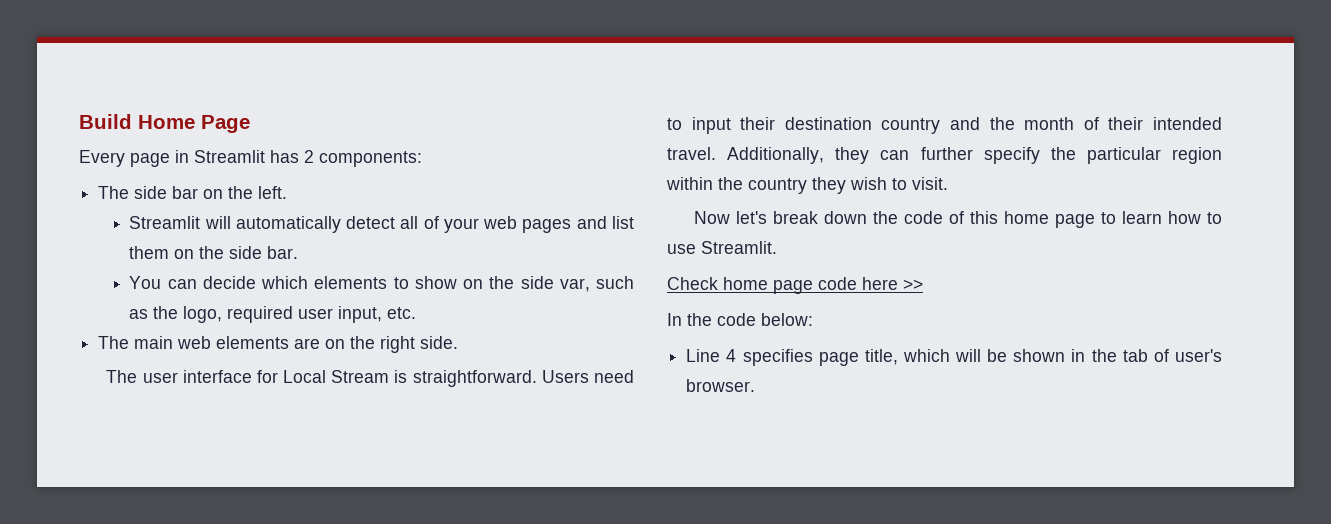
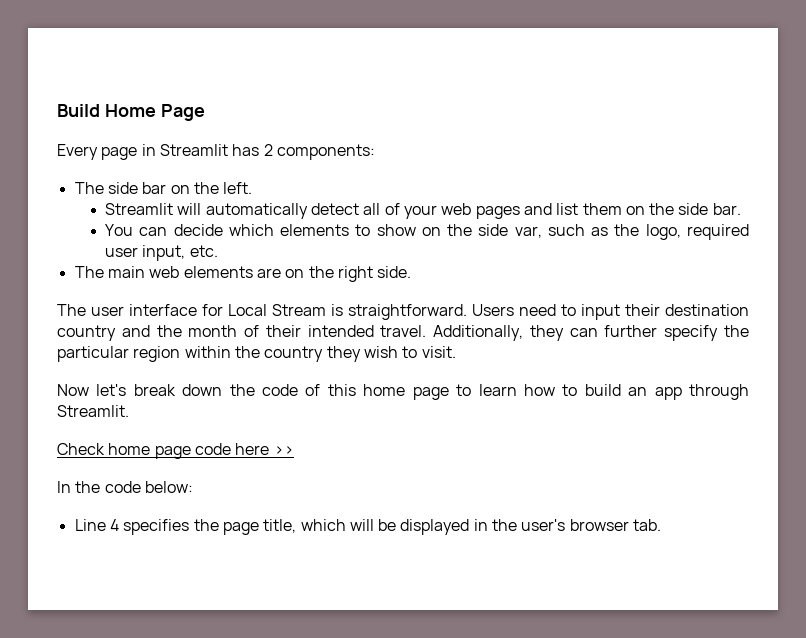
- Now let's break down the code of this home page to learn how to use Streamlit.
+ Now let's break down the code of this home page to learn how to build an app through Streamlit.
- Line 4 specifies page title, which will be shown in the tab of user's browser.
+ Line 4 specifies the page title, which will be displayed in the user's browser tab.

